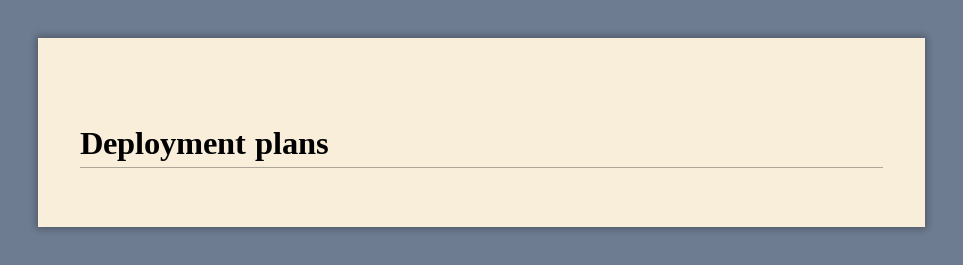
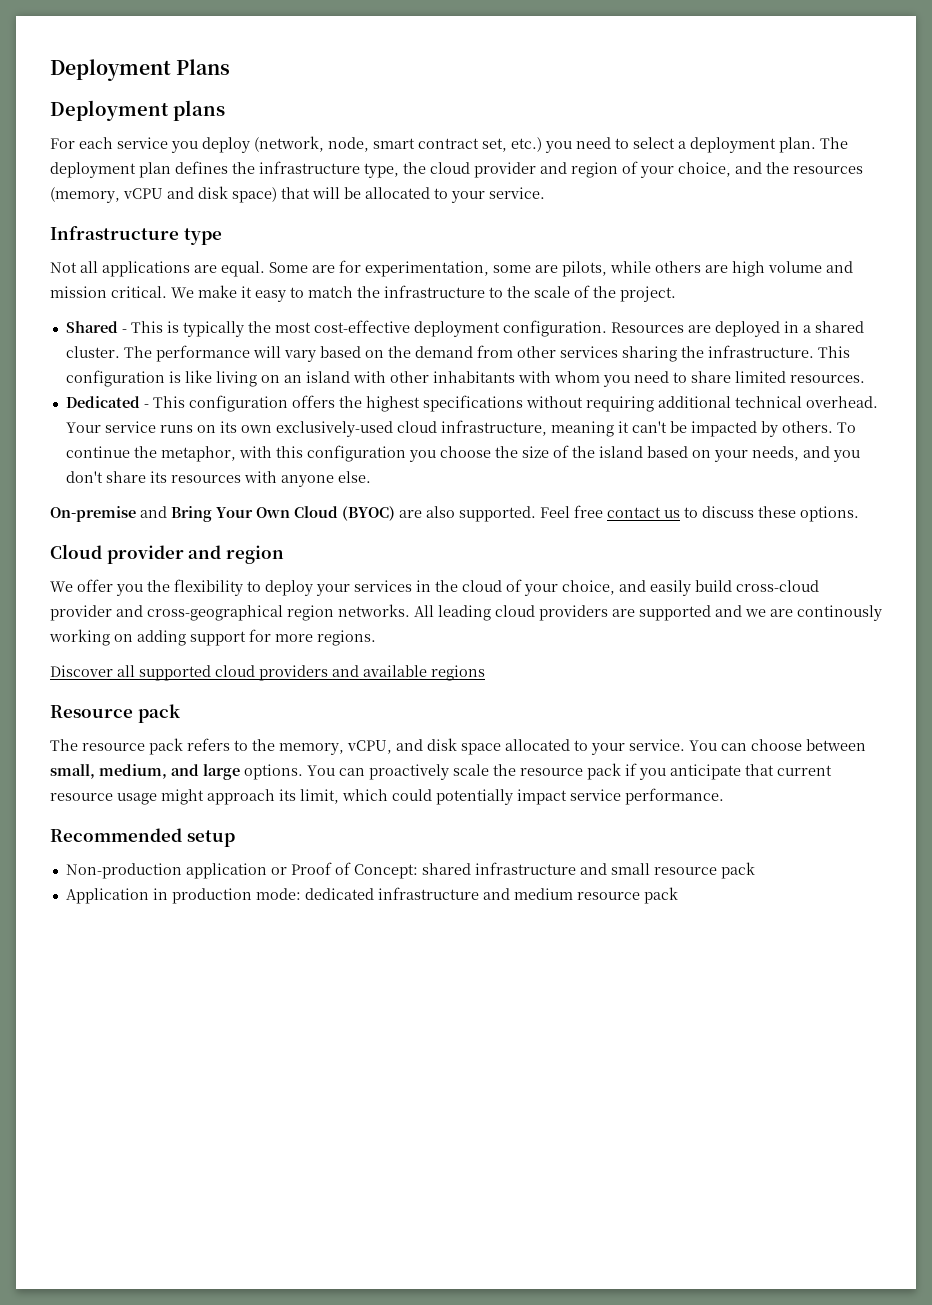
+ Deployment Plans
+ For each service you deploy (network, node, smart contract set, etc.) you need to select a deployment plan. The deployment plan defines the infrastructure type, the cloud provider and region of your choice, and the resources (memory, vCPU and disk space) that will be allocated to your service.
+ Infrastructure type
+ Not all applications are equal. Some are for experimentation, some are pilots, while others are high volume and mission critical. We make it easy to match the infrastructure to the scale of the project.
+ Shared - This is typically the most cost-effective deployment configuration. Resources are deployed in a shared cluster. The performance will vary based on the demand from other services sharing the infrastructure. This configuration is like living on an island with other inhabitants with whom you need to share limited resources.
+ Dedicated - This configuration offers the highest specifications without requiring additional technical overhead. Your service runs on its own exclusively-used cloud infrastructure, meaning it can't be impacted by others. To continue the metaphor, with this configuration you choose the size of the island based on your needs, and you don't share its resources with anyone else.
+ On-premise and Bring Your Own Cloud (BYOC) are also supported. Feel free contact us to discuss these options.
+ Cloud provider and region
+ We offer you the flexibility to deploy your services in the cloud of your choice, and easily build cross-cloud provider and cross-geographical region networks. All leading cloud providers are supported and we are continously working on adding support for more regions.
+ Discover all supported cloud providers and available regions
+ Resource pack
+ The resource pack refers to the memory, vCPU, and disk space allocated to your service. You can choose between small, medium, and large options. You can proactively scale the resource pack if you anticipate that current resource usage might approach its limit, which could potentially impact service performance.
+ Recommended setup
+ Non-production application or Proof of Concept: shared infrastructure and small resource pack
+ Application in production mode: dedicated infrastructure and medium resource pack

